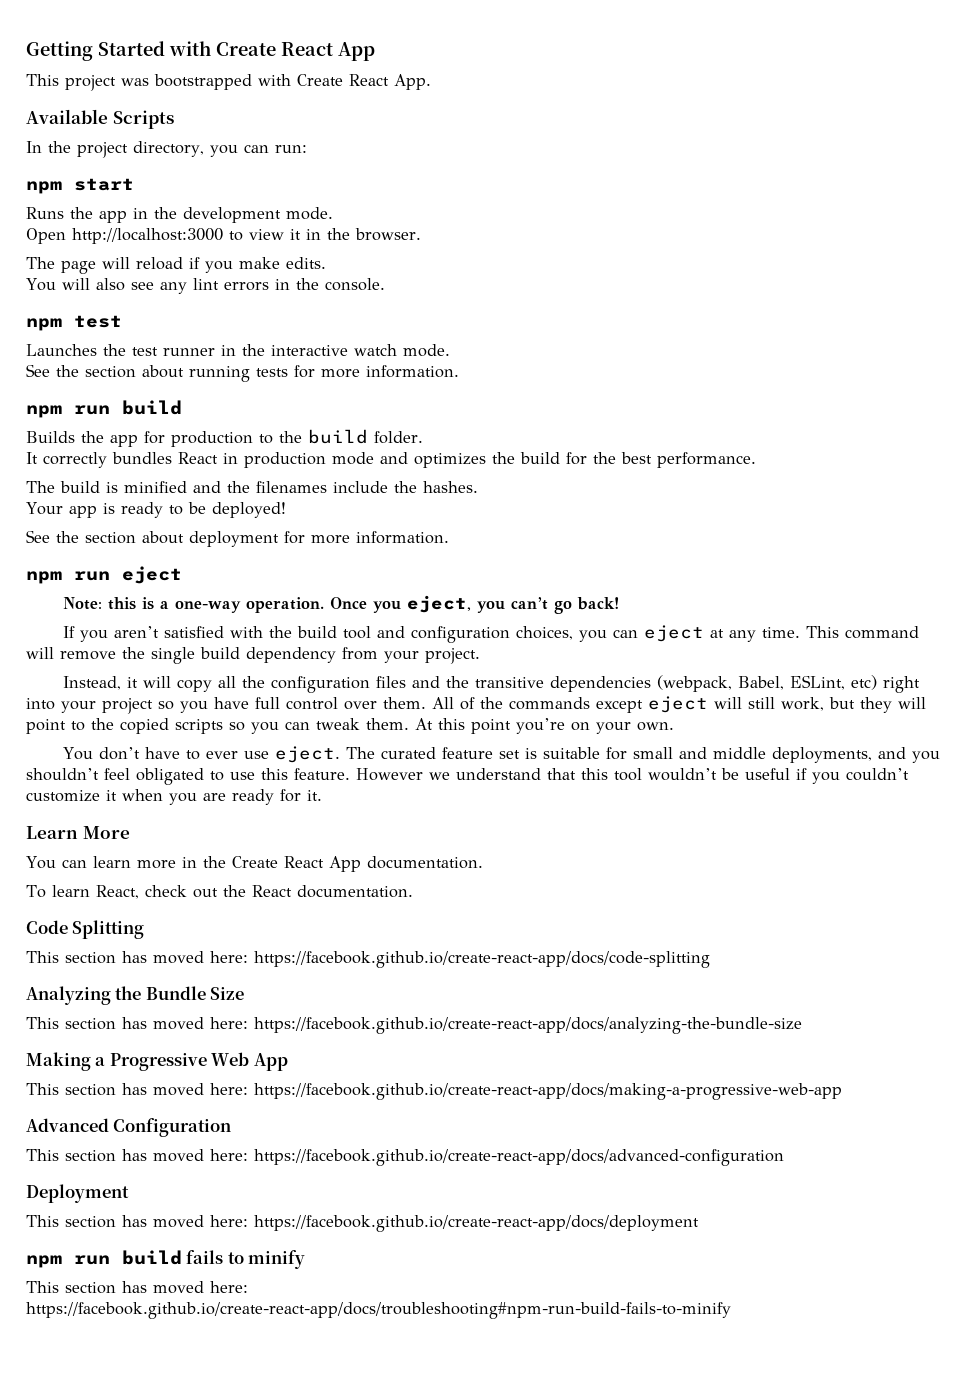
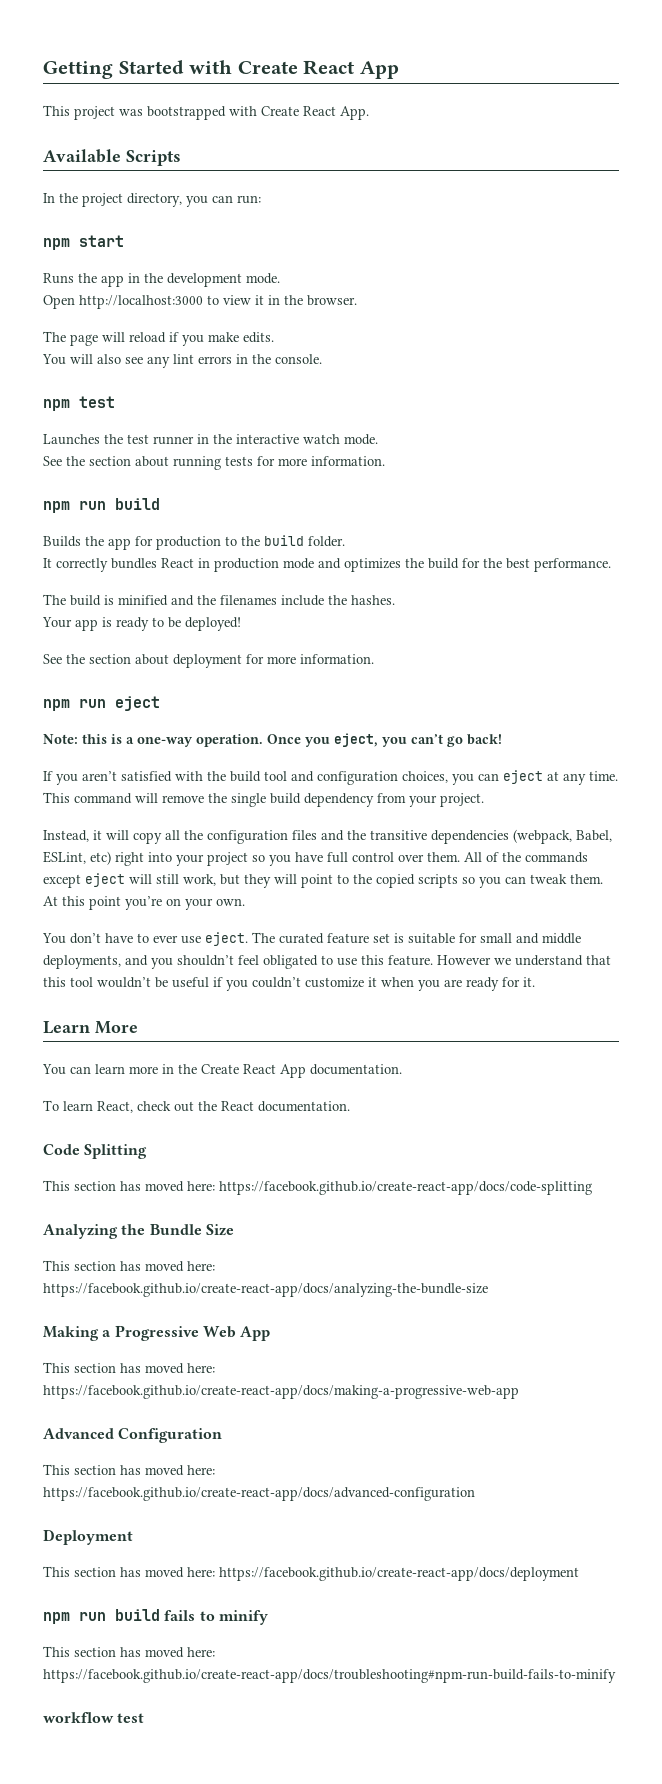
+ workflow test

